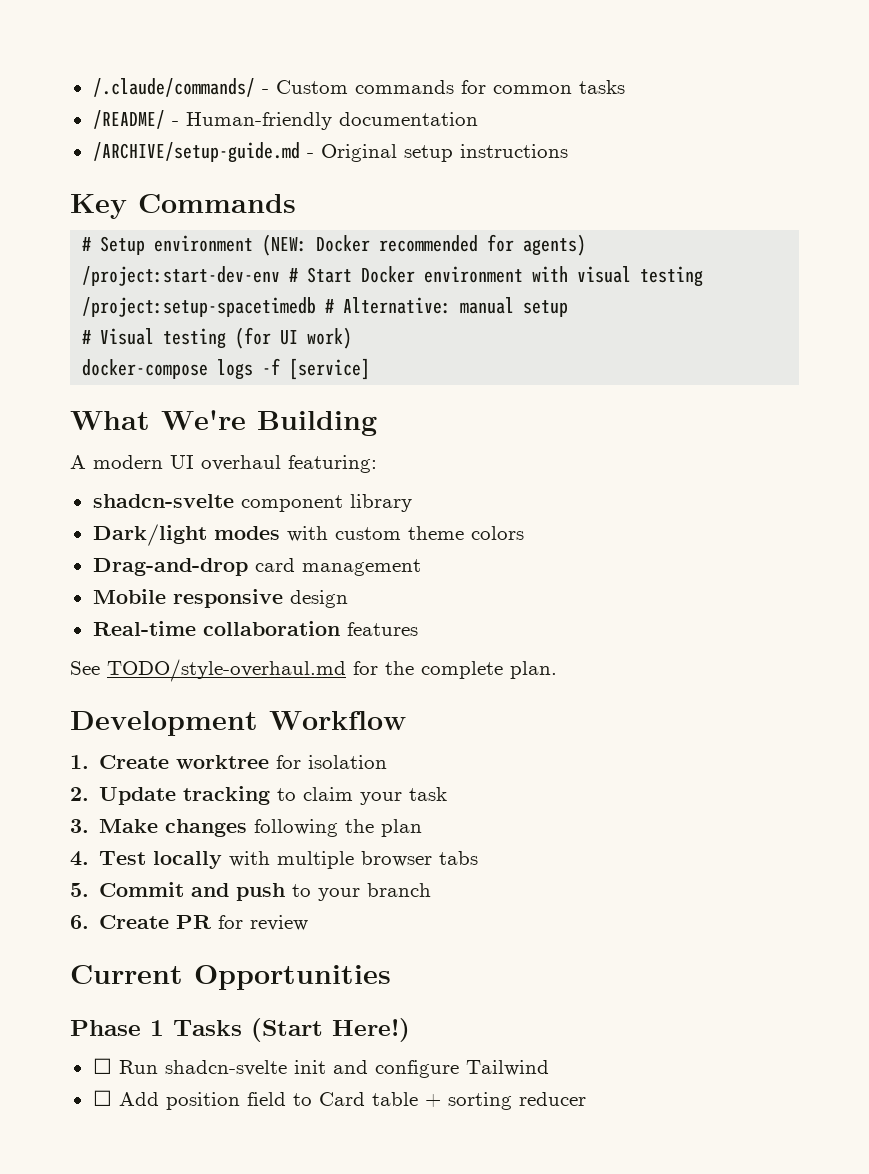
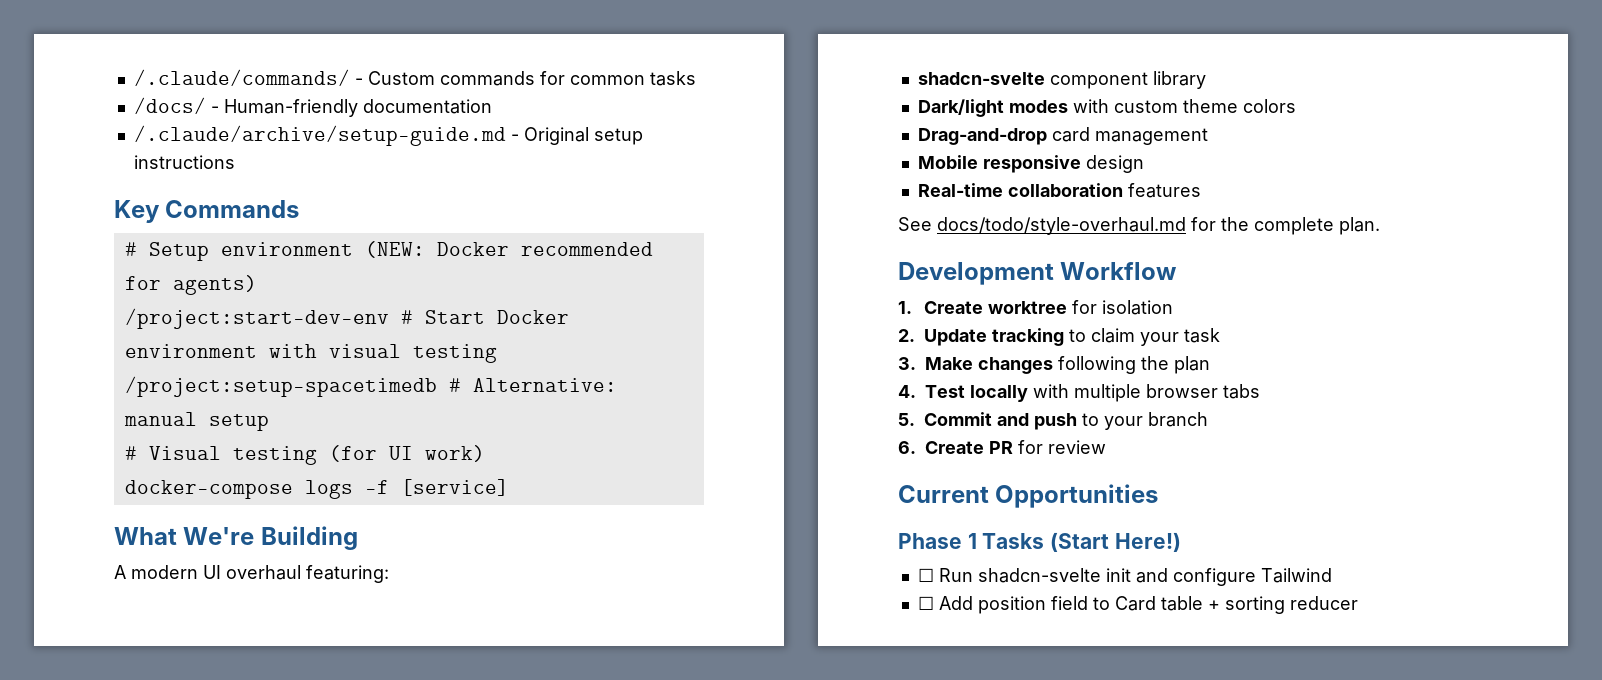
- /README/ - Human-friendly documentation
+ /docs/ - Human-friendly documentation
- /ARCHIVE/setup-guide.md - Original setup instructions
+ /.claude/archive/setup-guide.md - Original setup instructions
- See TODO/style-overhaul.md for the complete plan.
+ See docs/todo/style-overhaul.md for the complete plan.

